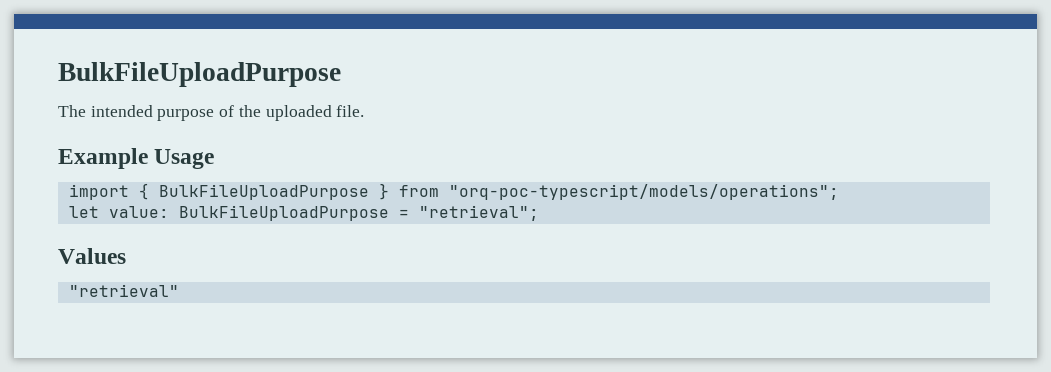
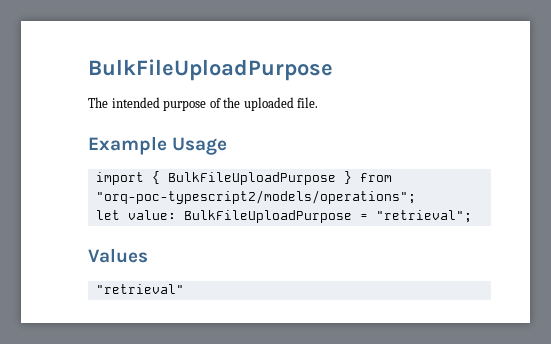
- import { BulkFileUploadPurpose } from "orq-poc-typescript/models/operations";
+ import { BulkFileUploadPurpose } from "orq-poc-typescript2/models/operations";

